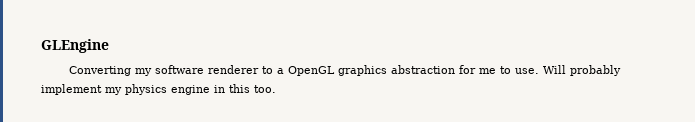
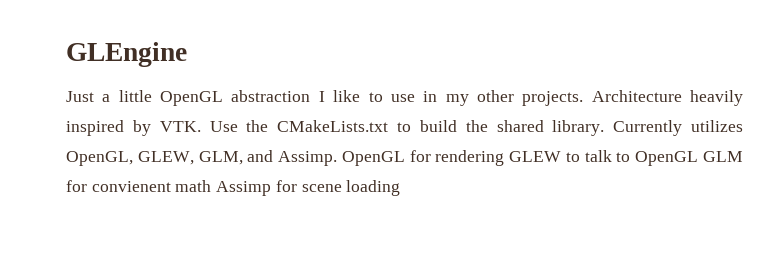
- Converting my software renderer to a OpenGL graphics abstraction for me to use. Will probably implement my physics engine in this too.
+ Just a little OpenGL abstraction I like to use in my other projects. Architecture heavily inspired by VTK. Use the CMakeLists.txt to build the shared library. Currently utilizes OpenGL, GLEW, GLM, and Assimp. OpenGL for rendering GLEW to talk to OpenGL GLM for convienent math Assimp for scene loading

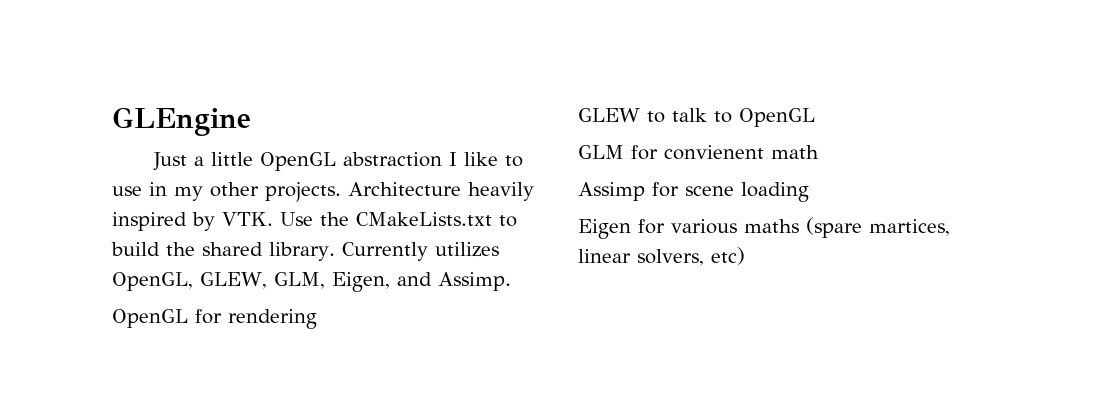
- Currently utilizes OpenGL, GLEW, GLM, and Assimp. OpenGL for rendering GLEW to talk to OpenGL GLM for convienent math Assimp for scene loading
+ Currently utilizes OpenGL, GLEW, GLM, Eigen, and Assimp.
+ OpenGL for rendering
+ GLEW to talk to OpenGL
+ GLM for convienent math
+ Assimp for scene loading
+ Eigen for various maths (spare martices, linear solvers, etc)

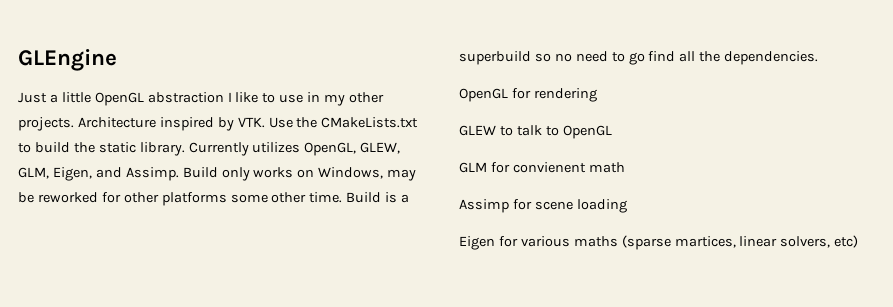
- Architecture heavily inspired by VTK. Use the CMakeLists.txt to build the shared library.
+ Architecture inspired by VTK. Use the CMakeLists.txt to build the static library.
+ Build only works on Windows, may be reworked for other platforms some other time. Build is a superbuild so no need to go find all the dependencies.
- Eigen for various maths (spare martices, linear solvers, etc)
+ Eigen for various maths (sparse martices, linear solvers, etc)

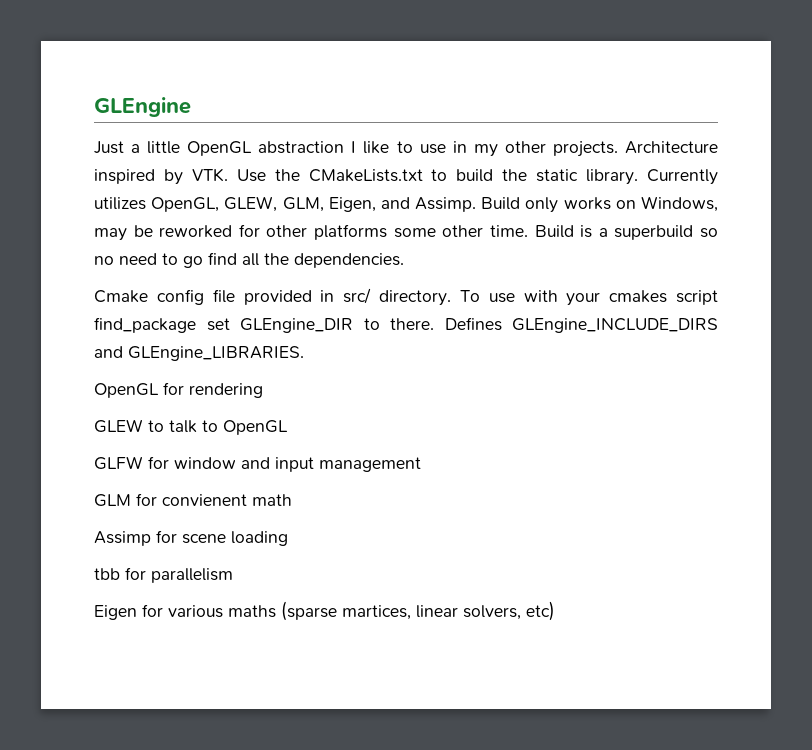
+ Cmake config file provided in src/ directory. To use with your cmakes script find_package set GLEngine_DIR to there. Defines GLEngine_INCLUDE_DIRS and GLEngine_LIBRARIES.
+ GLFW for window and input management
+ tbb for parallelism

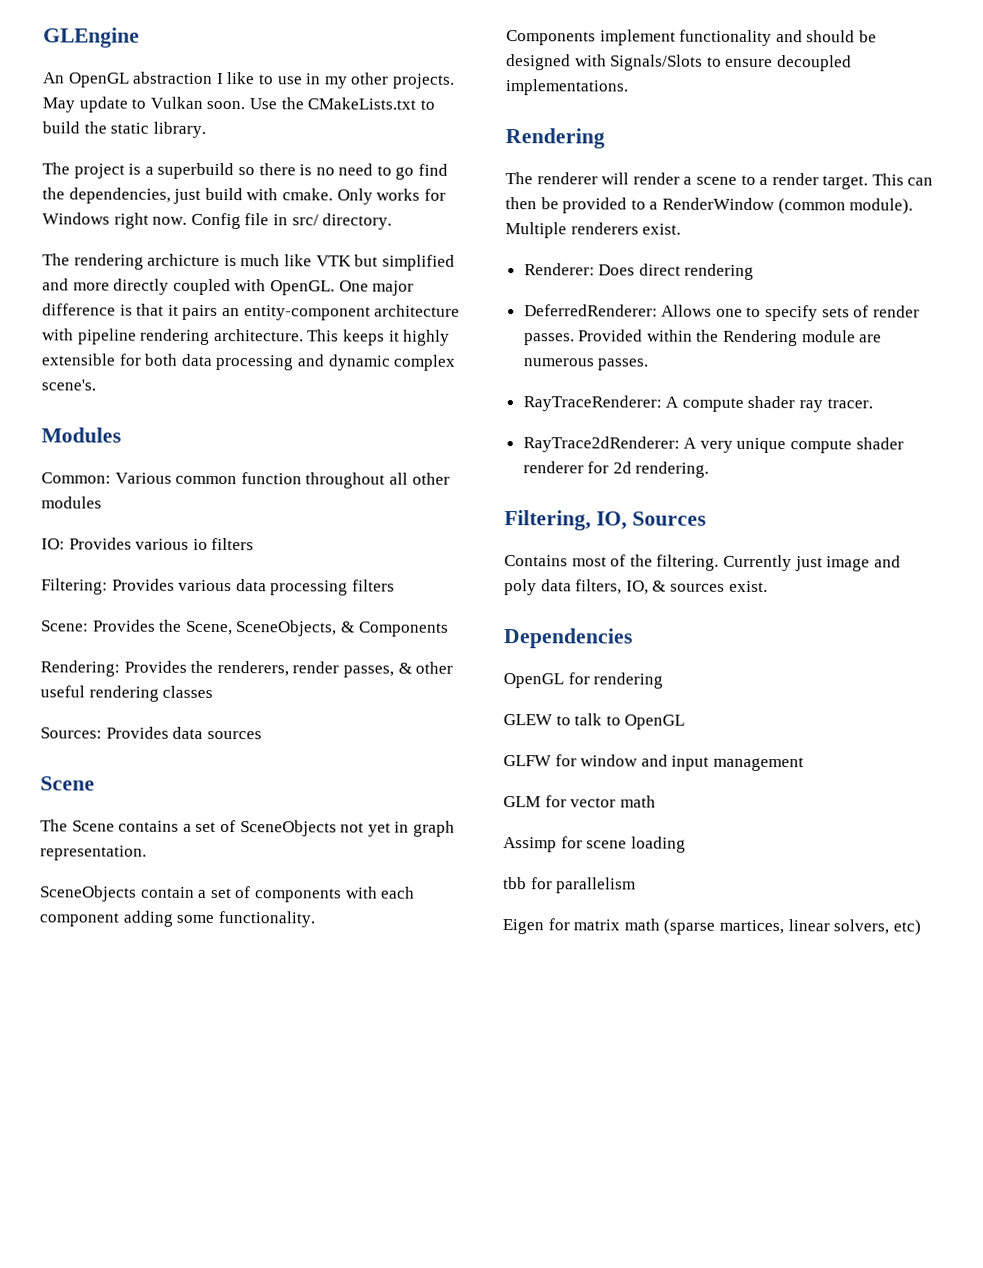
- Just a little OpenGL abstraction I like to use in my other projects.
+ An OpenGL abstraction I like to use in my other projects.
- Architecture inspired by VTK. Use the CMakeLists.txt to build the static library. Currently utilizes OpenGL, GLEW, GLM, Eigen, and Assimp. Build only works on Windows, may be reworked for other platforms some other time. Build is a superbuild so no need to go find all the dependencies.
- Cmake config file provided in src/ directory. To use with your cmakes script find_package set GLEngine_DIR to there. Defines GLEngine_INCLUDE_DIRS and GLEngine_LIBRARIES.
+ May update to Vulkan soon. Use the CMakeLists.txt to build the static library.
+ The project is a superbuild so there is no need to go find the dependencies, just build with cmake. Only works for Windows right now. Config file in src/ directory.
+ The rendering archicture is much like VTK but simplified and more directly coupled with OpenGL. One major difference is that it pairs an entity-component architecture with pipeline rendering architecture. This keeps it highly extensible for both data processing and dynamic complex scene's.
+ Modules
+ Common: Various common function throughout all other modules
+ IO: Provides various io filters
+ Filtering: Provides various data processing filters
+ Scene: Provides the Scene, SceneObjects, & Components
+ Rendering: Provides the renderers, render passes, & other useful rendering classes
+ Sources: Provides data sources
+ Scene
+ The Scene contains a set of SceneObjects not yet in graph representation.
+ SceneObjects contain a set of components with each component adding some functionality.
+ Components implement functionality and should be designed with Signals/Slots to ensure decoupled implementations.
+ Rendering
+ The renderer will render a scene to a render target. This can then be provided to a RenderWindow (common module). Multiple renderers exist.
+ Renderer: Does direct rendering
+ DeferredRenderer: Allows one to specify sets of render passes. Provided within the Rendering module are numerous passes.
+ RayTraceRenderer: A compute shader ray tracer.
+ RayTrace2dRenderer: A very unique compute shader renderer for 2d rendering.
+ Filtering, IO, Sources
+ Contains most of the filtering. Currently just image and poly data filters, IO, & sources exist.
+ Dependencies
- GLM for convienent math
+ GLM for vector math
- Eigen for various maths (sparse martices, linear solvers, etc)
+ Eigen for matrix math (sparse martices, linear solvers, etc)

